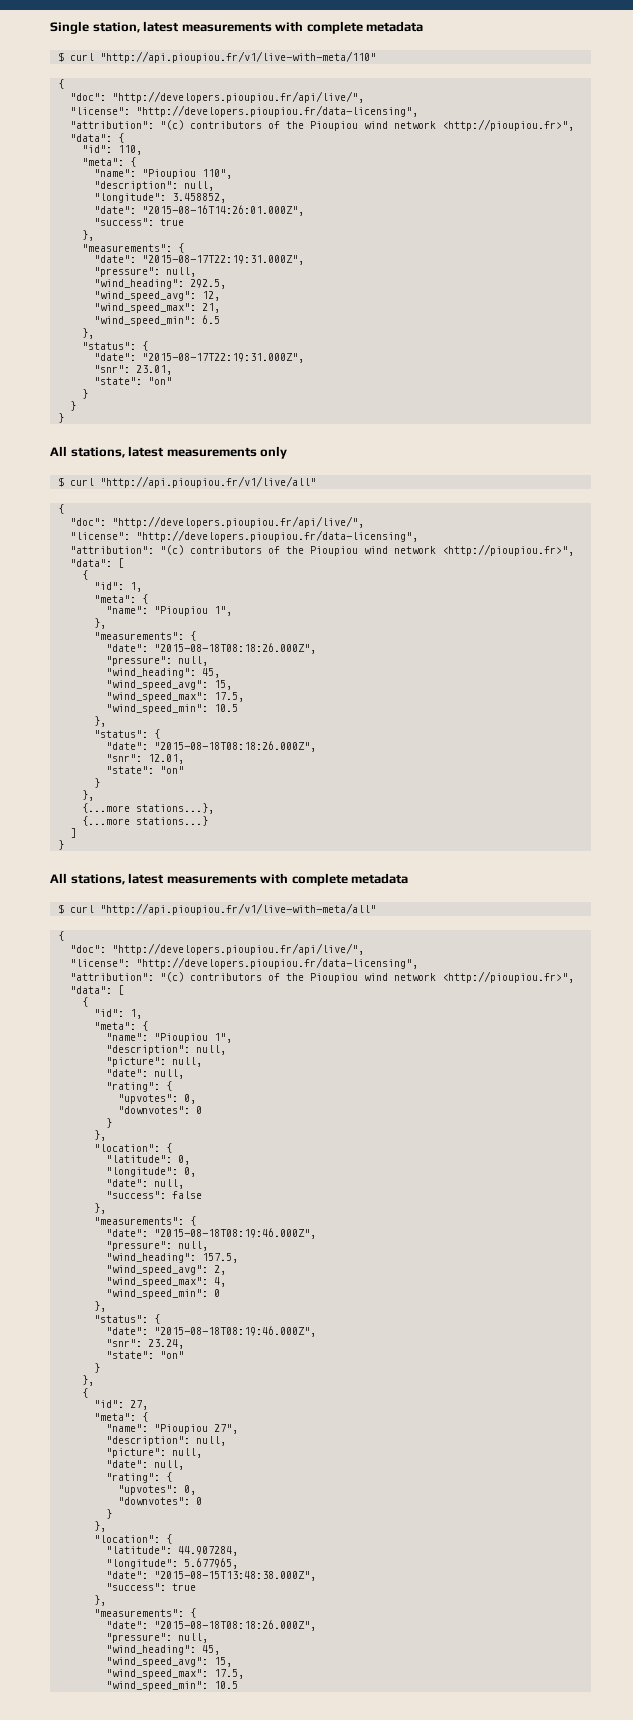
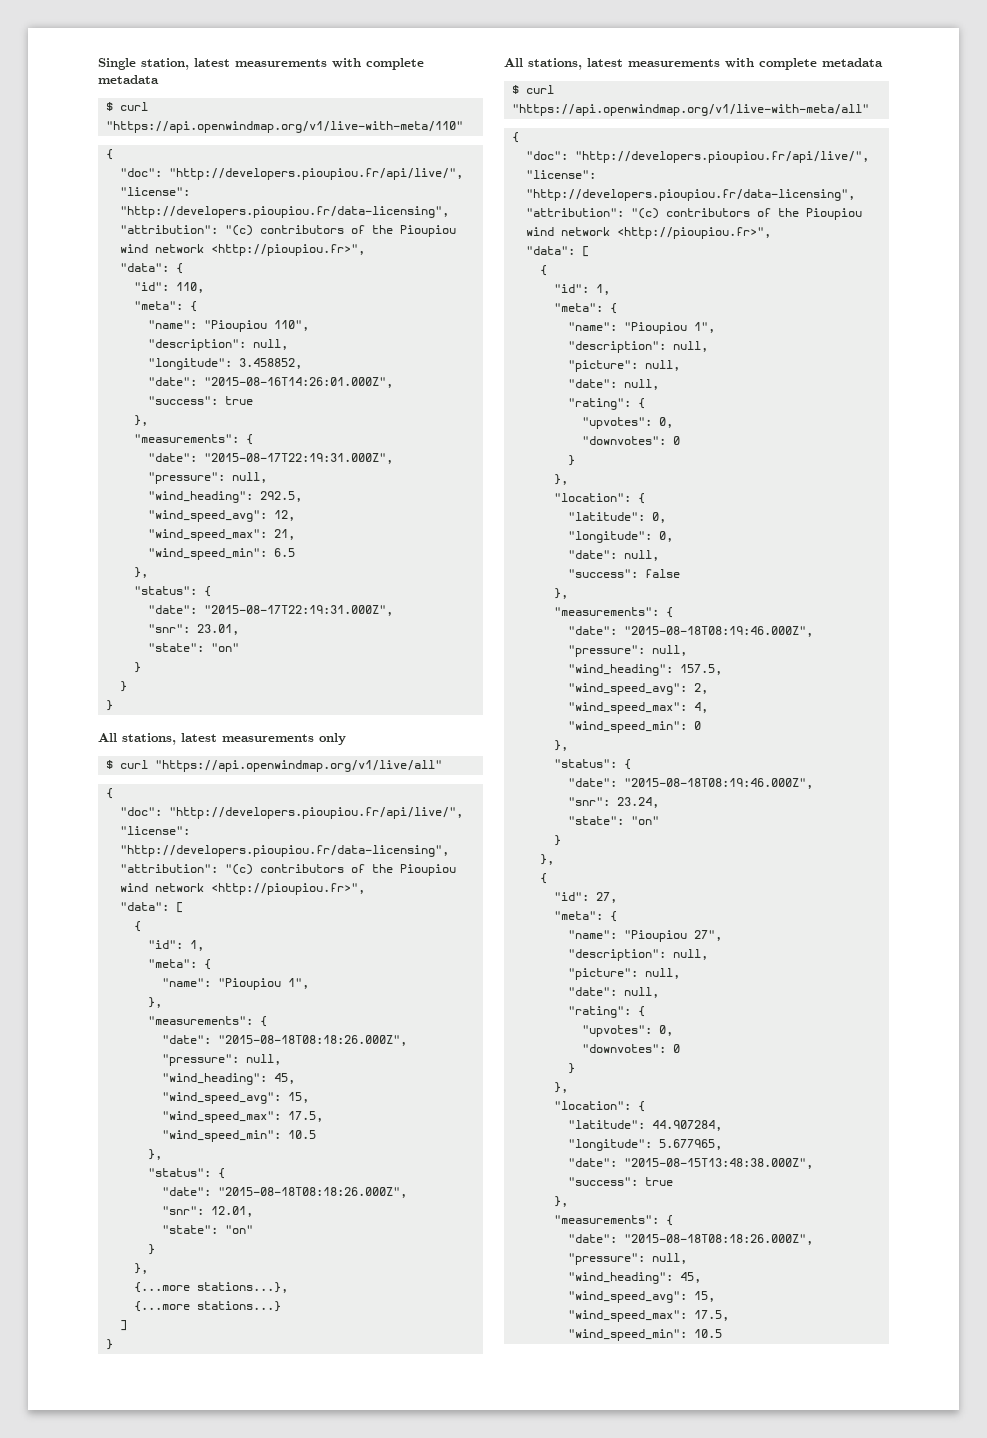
- $ curl "http://api.pioupiou.fr/v1/live-with-meta/110"
+ $ curl "https://api.openwindmap.org/v1/live-with-meta/110"
- $ curl "http://api.pioupiou.fr/v1/live/all"
+ $ curl "https://api.openwindmap.org/v1/live/all"
- $ curl "http://api.pioupiou.fr/v1/live-with-meta/all"
+ $ curl "https://api.openwindmap.org/v1/live-with-meta/all"

